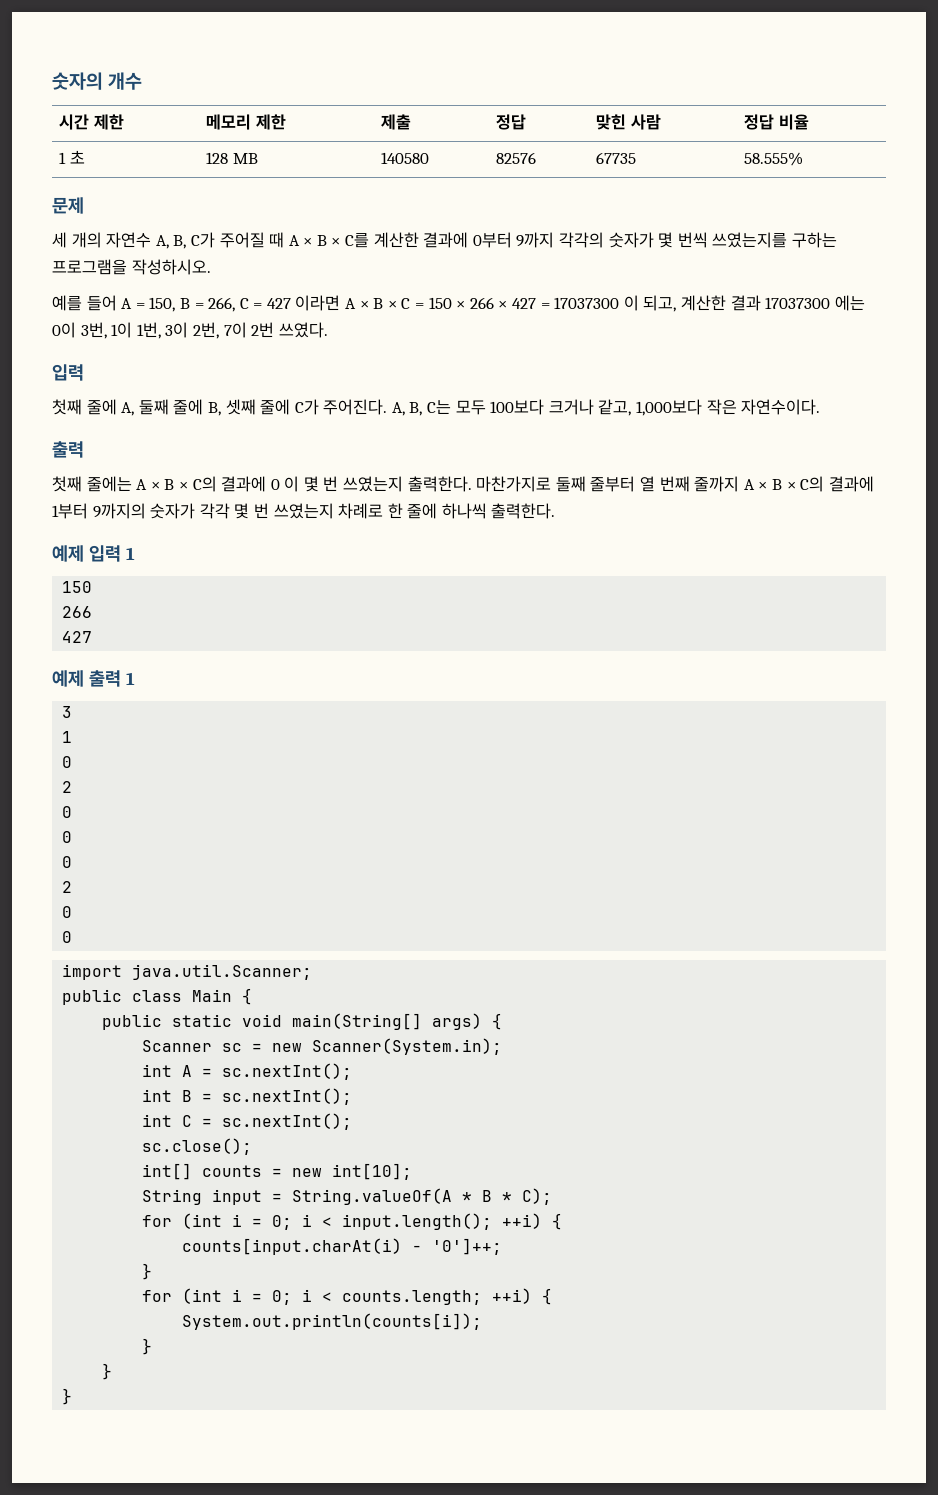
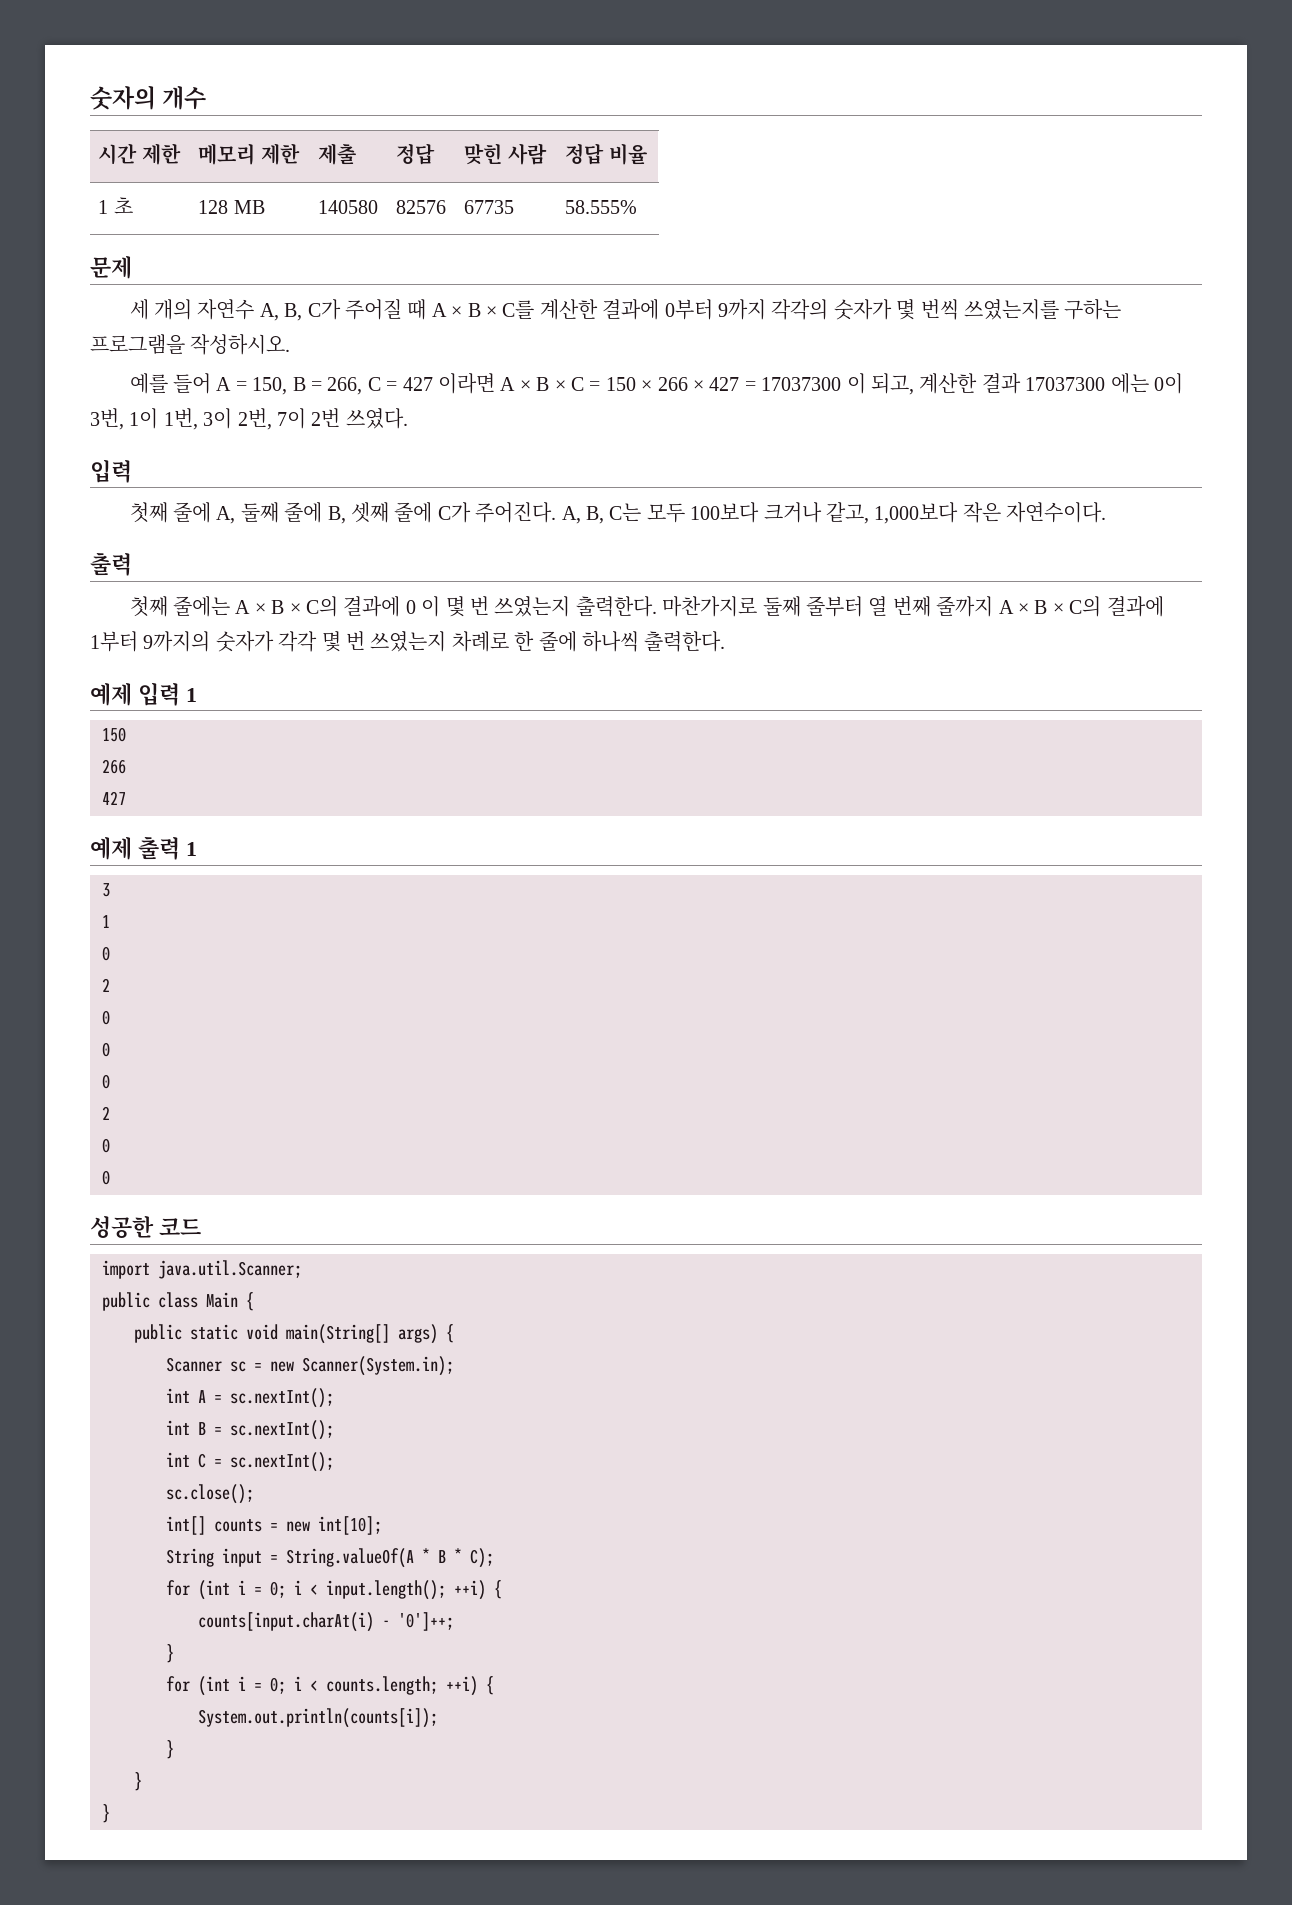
+ 성공한 코드

